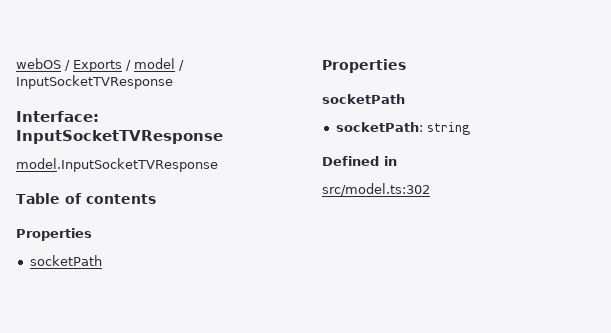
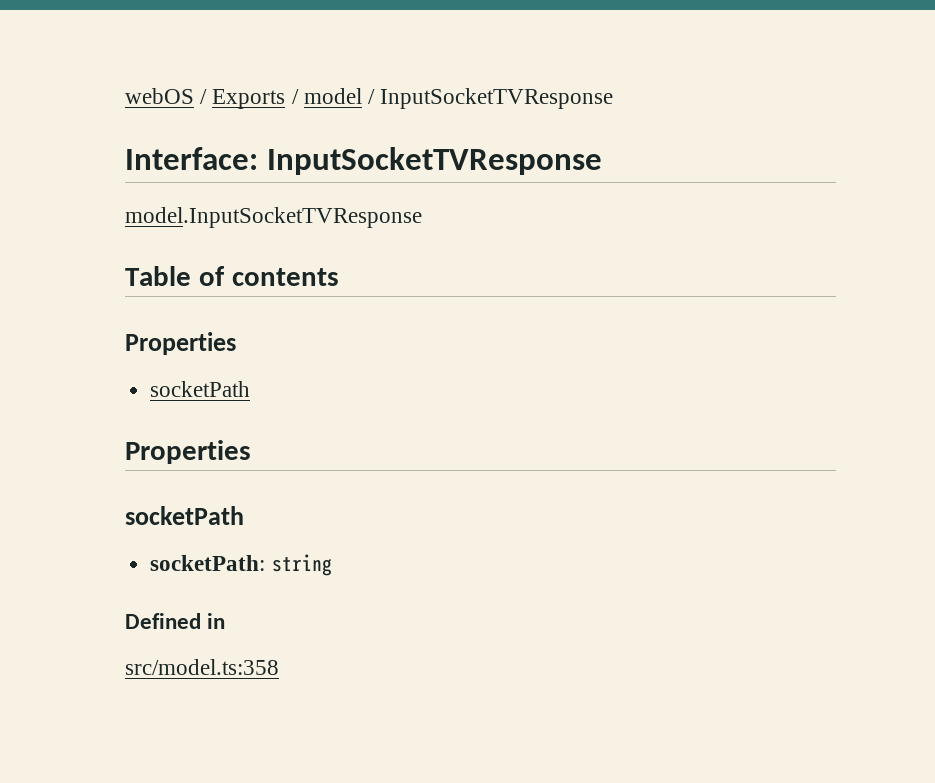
- src/model.ts:302
+ src/model.ts:358

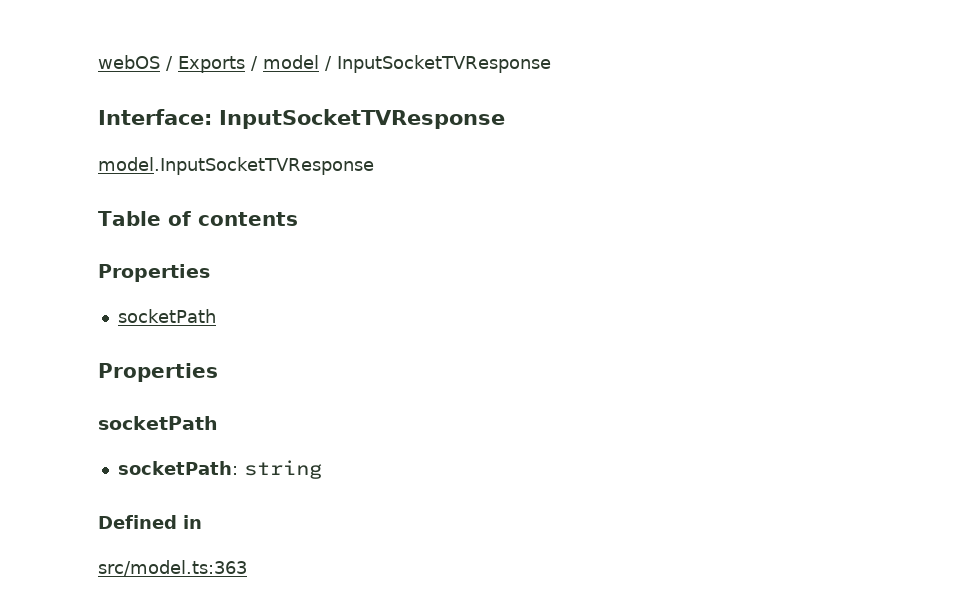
- src/model.ts:358
+ src/model.ts:363

